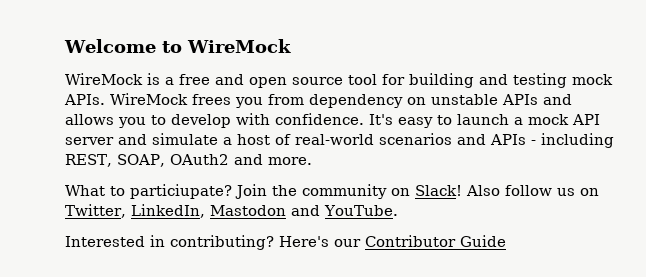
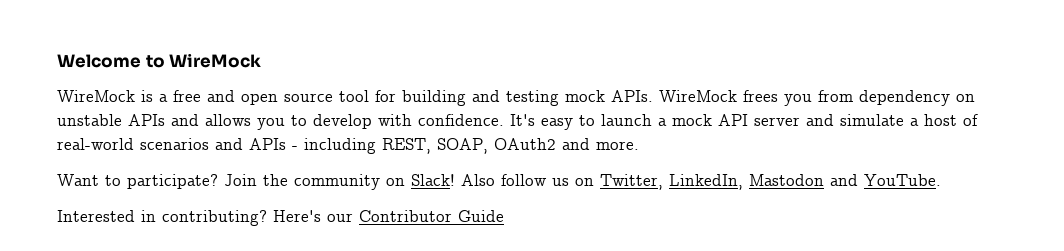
- What to particiupate?
+ Want to participate?

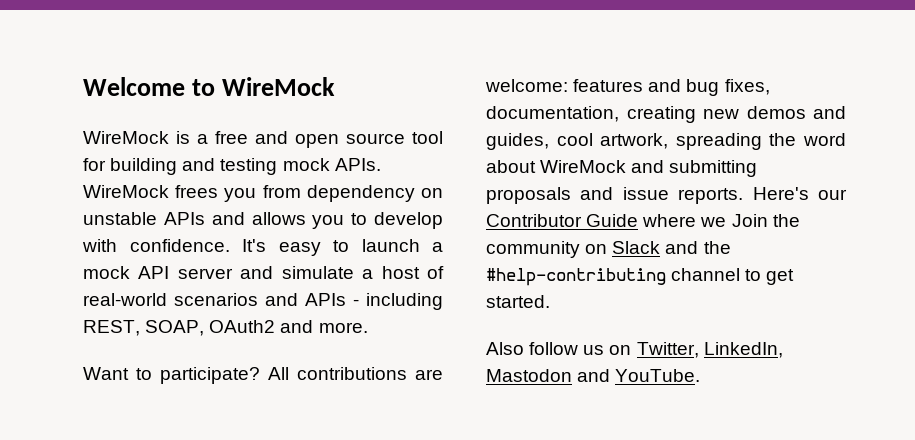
- Join the community on Slack! Also follow us on Twitter, LinkedIn, Mastodon and YouTube.
+ All contributions are welcome: features and bug fixes, documentation, creating new demos and guides, cool artwork, spreading the word about WireMock and submitting proposals and issue reports. Here's our Contributor Guide where we Join the community on Slack and the #help-contributing channel to get started.
+ Also follow us on Twitter, LinkedIn, Mastodon and YouTube.
- Interested in contributing? Here's our Contributor Guide

